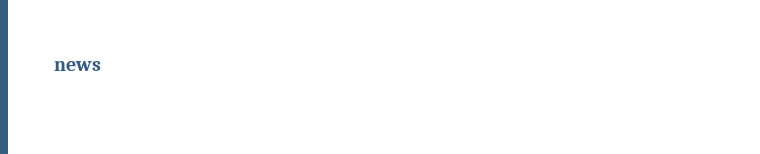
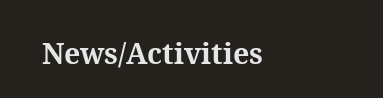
- news
+ News/Activities

